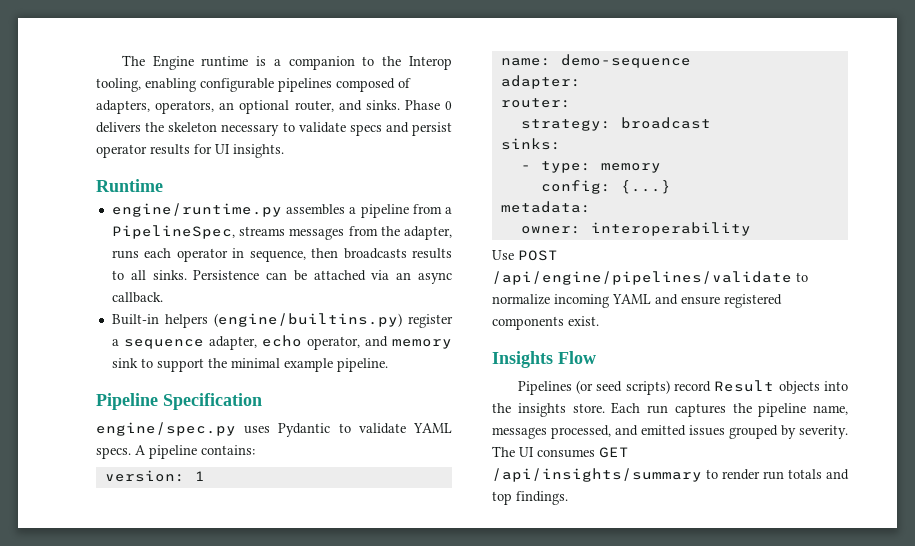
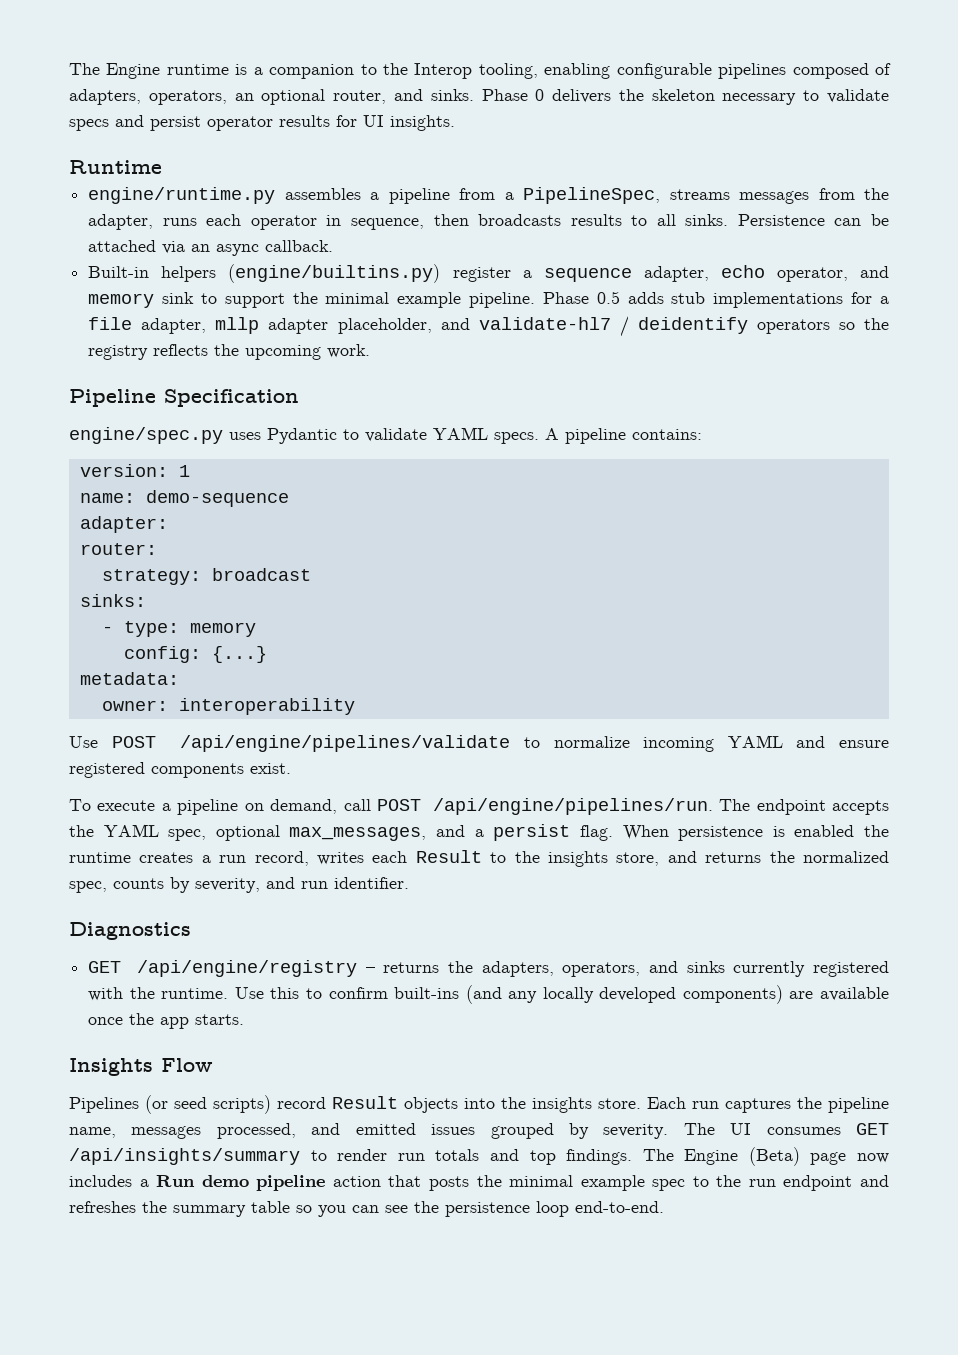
+ Phase 0.5 adds stub implementations for a file adapter, mllp adapter placeholder, and validate-hl7 / deidentify operators so the registry reflects the upcoming work.
+ To execute a pipeline on demand, call POST /api/engine/pipelines/run. The endpoint accepts the YAML spec, optional max_messages, and a persist flag. When persistence is enabled the runtime creates a run record, writes each Result to the insights store, and returns the normalized spec, counts by severity, and run identifier.
+ Diagnostics
+ GET /api/engine/registry – returns the adapters, operators, and sinks currently registered with the runtime. Use this to confirm built-ins (and any locally developed components) are available once the app starts.
+ The Engine (Beta) page now includes a Run demo pipeline action that posts the minimal example spec to the run endpoint and refreshes the summary table so you can see the persistence loop end-to-end.

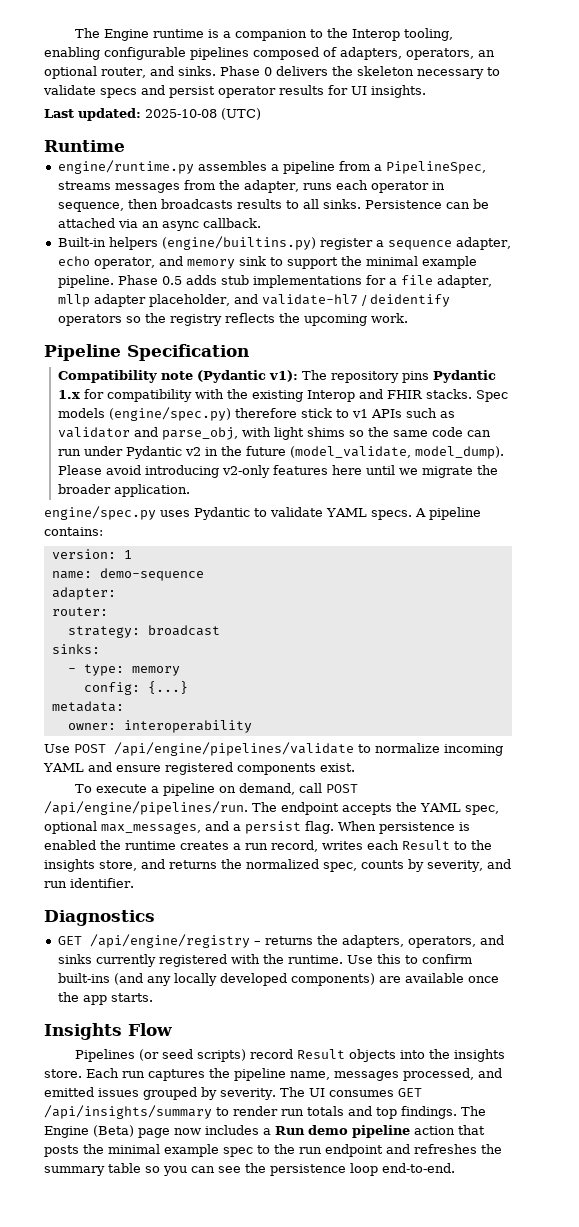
+ Last updated: 2025-10-08 (UTC)
+ Compatibility note (Pydantic v1): The repository pins Pydantic 1.x for compatibility with the existing Interop and FHIR stacks. Spec models (engine/spec.py) therefore stick to v1 APIs such as validator and parse_obj, with light shims so the same code can run under Pydantic v2 in the future (model_validate, model_dump). Please avoid introducing v2-only features here until we migrate the broader application.

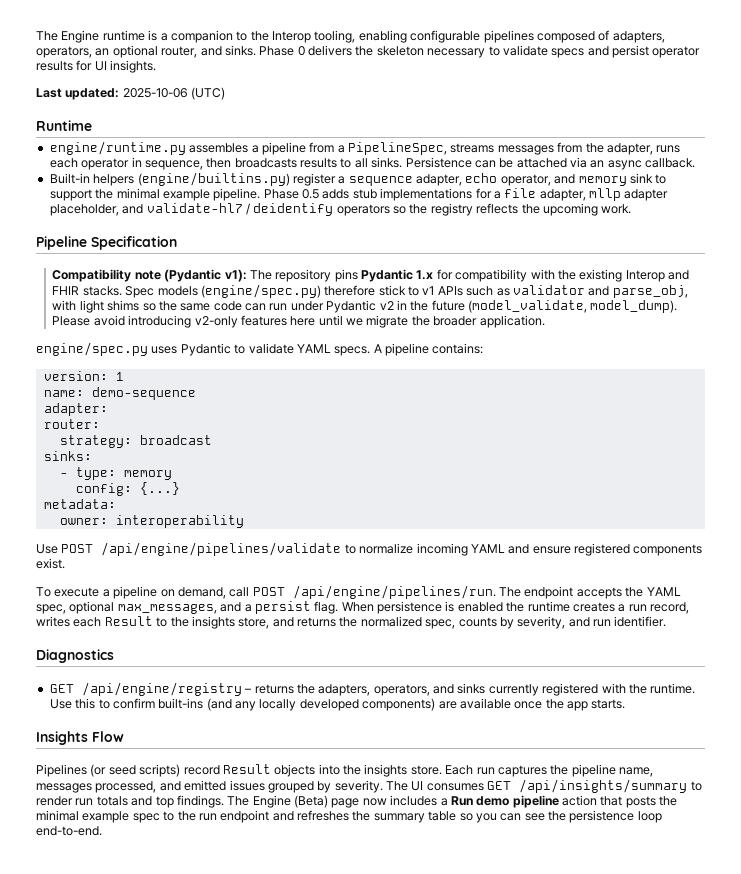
- Last updated: 2025-10-08 (UTC)
+ Last updated: 2025-10-06 (UTC)

